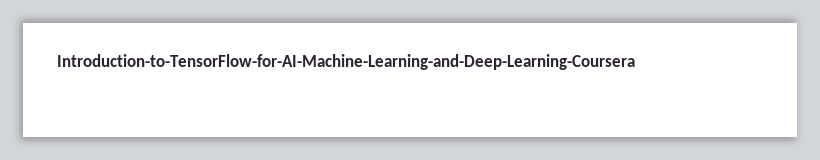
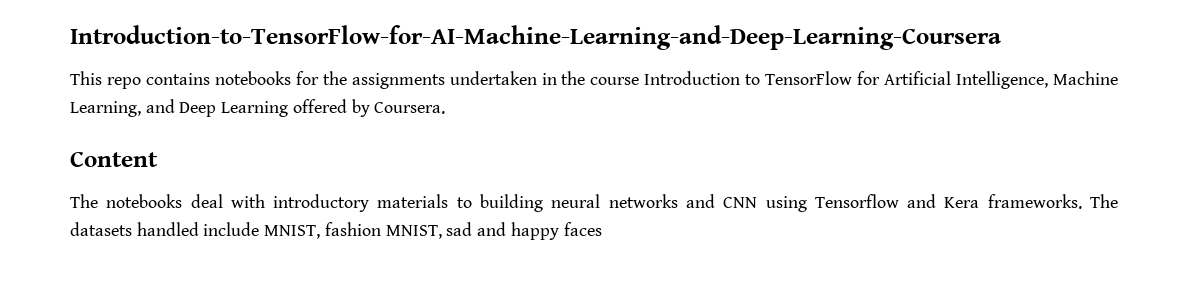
+ This repo contains notebooks for the assignments undertaken in the course Introduction to TensorFlow for Artificial Intelligence, Machine Learning, and Deep Learning offered by Coursera.
+ Content
+ The notebooks deal with introductory materials to building neural networks and CNN using Tensorflow and Kera frameworks. The datasets handled include MNIST, fashion MNIST, sad and happy faces

